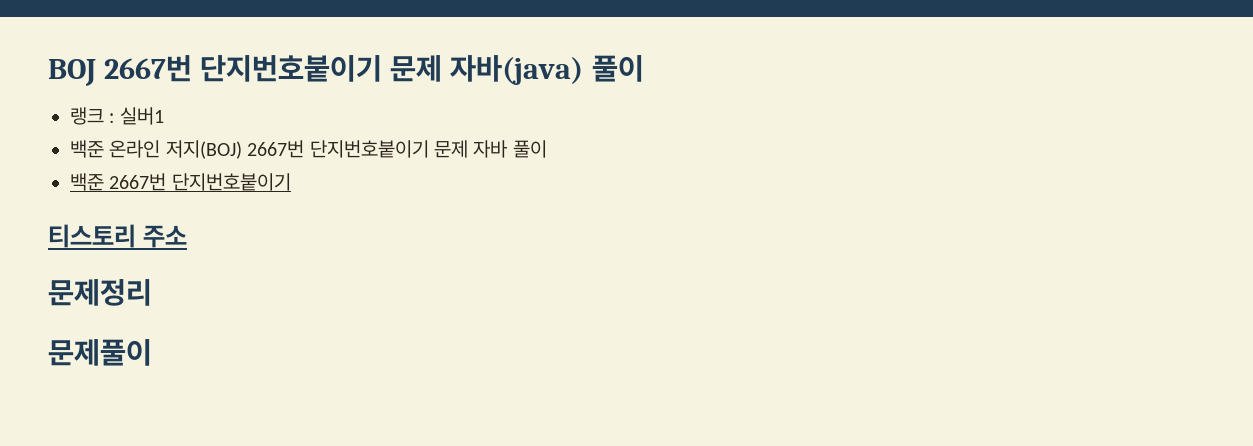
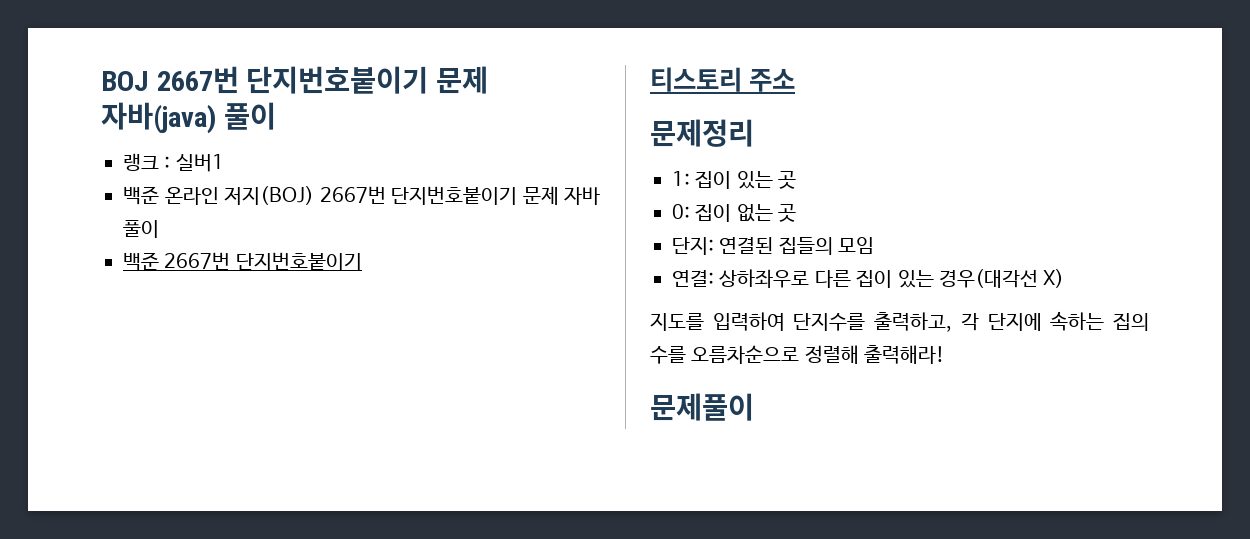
+ 1: 집이 있는 곳
+ 0: 집이 없는 곳
+ 단지: 연결된 집들의 모임
+ 연결: 상하좌우로 다른 집이 있는 경우(대각선 X)
+ 지도를 입력하여 단지수를 출력하고, 각 단지에 속하는 집의 수를 오름차순으로 정렬해 출력해라!

